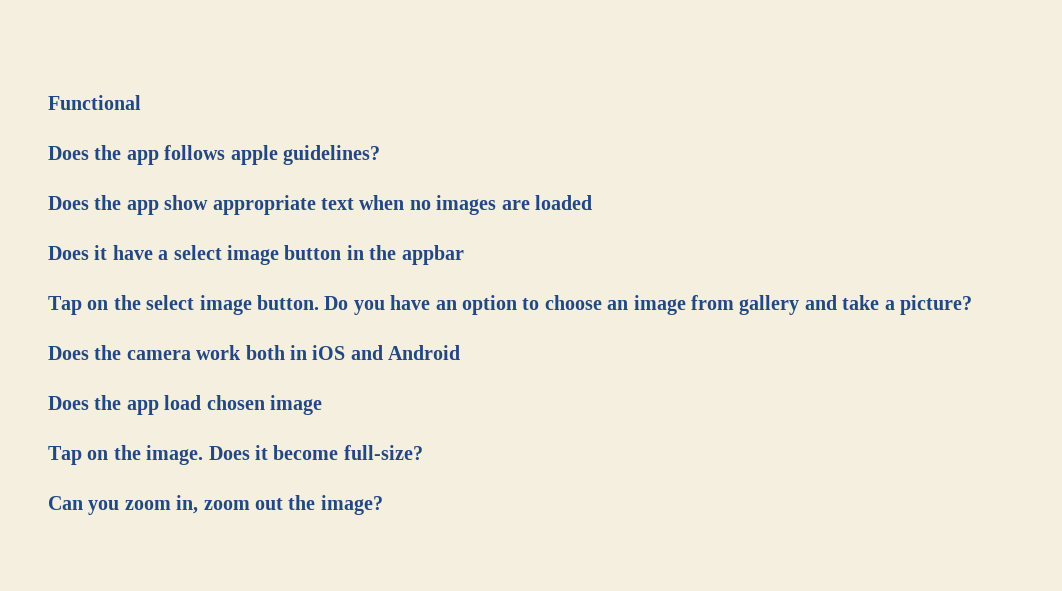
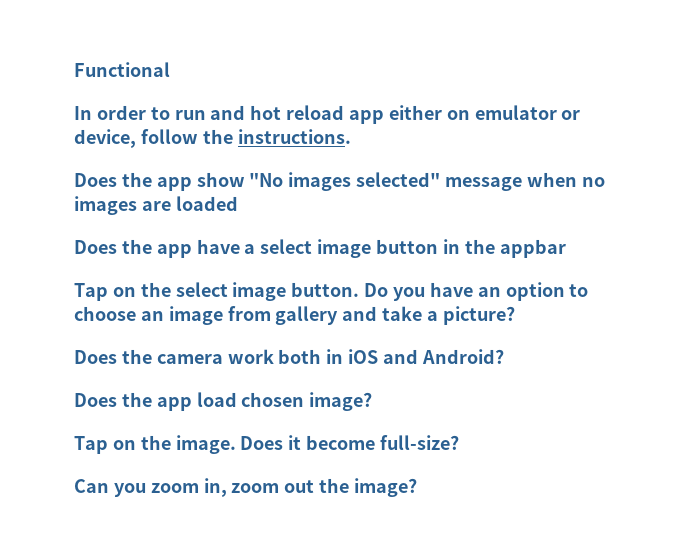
- Does the app follows apple guidelines?
+ In order to run and hot reload app either on emulator or device, follow the instructions.
- Does the app show appropriate text when no images are loaded
+ Does the app show "No images selected" message when no images are loaded
- Does it have a select image button in the appbar
+ Does the app have a select image button in the appbar
- Does the camera work both in iOS and Android
+ Does the camera work both in iOS and Android?
- Does the app load chosen image
+ Does the app load chosen image?

